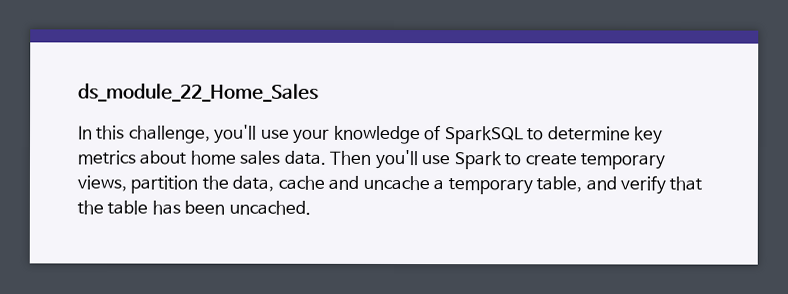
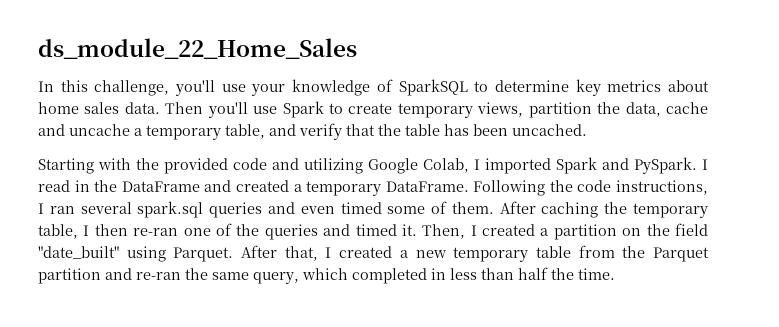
+ Starting with the provided code and utilizing Google Colab, I imported Spark and PySpark. I read in the DataFrame and created a temporary DataFrame. Following the code instructions, I ran several spark.sql queries and even timed some of them. After caching the temporary table, I then re-ran one of the queries and timed it. Then, I created a partition on the field "date_built" using Parquet. After that, I created a new temporary table from the Parquet partition and re-ran the same query, which completed in less than half the time.

